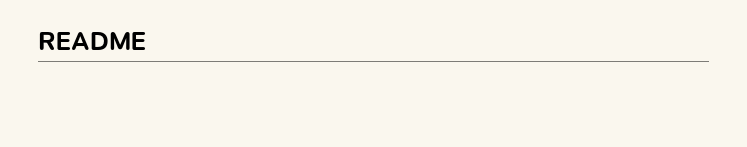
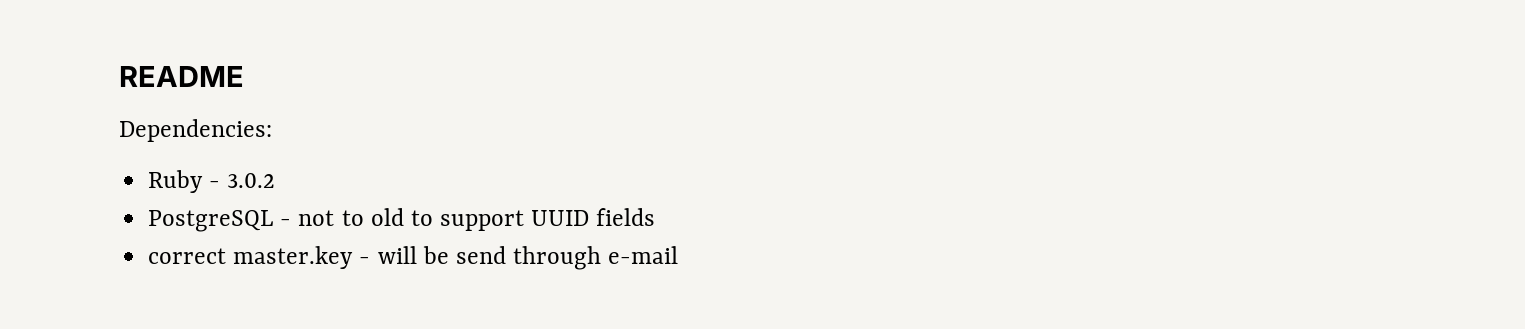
+ Dependencies:
+ Ruby - 3.0.2
+ PostgreSQL - not to old to support UUID fields
+ correct master.key - will be send through e-mail

